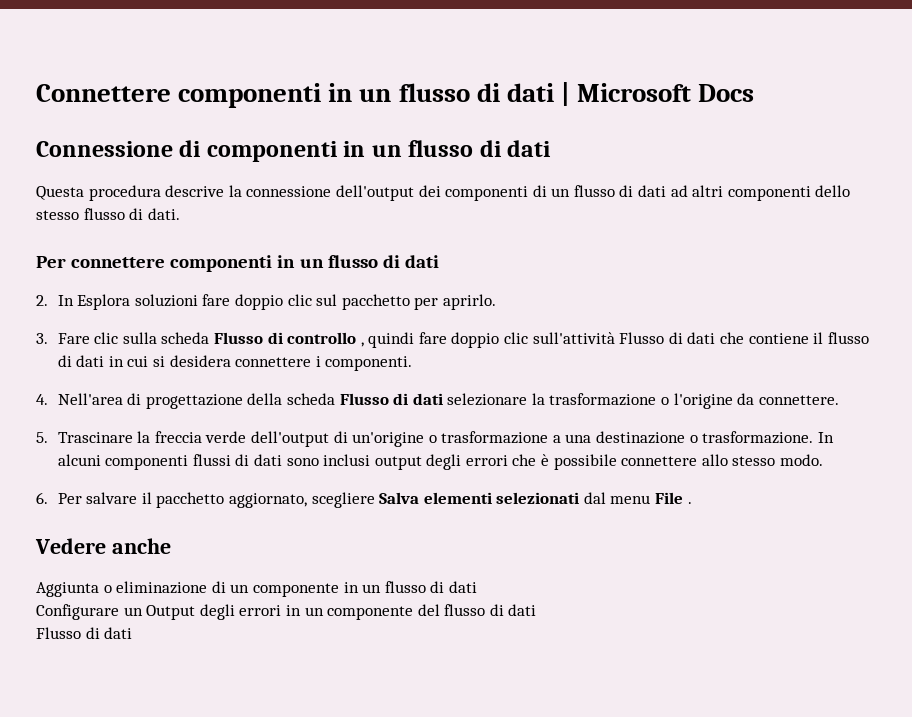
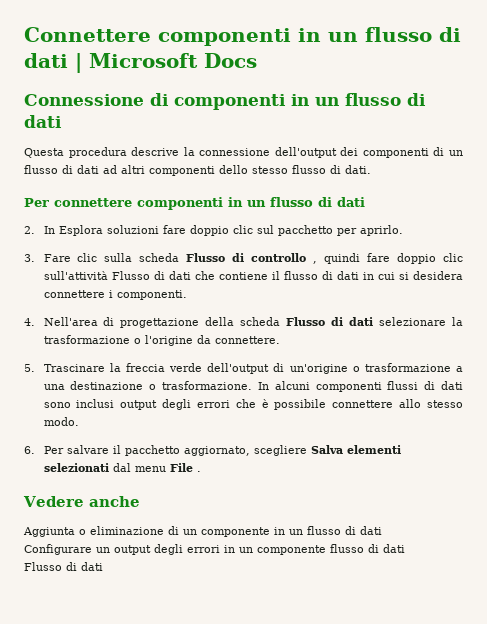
- Configurare un Output degli errori in un componente del flusso di dati
+ Configurare un output degli errori in un componente flusso di dati

